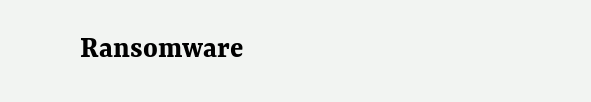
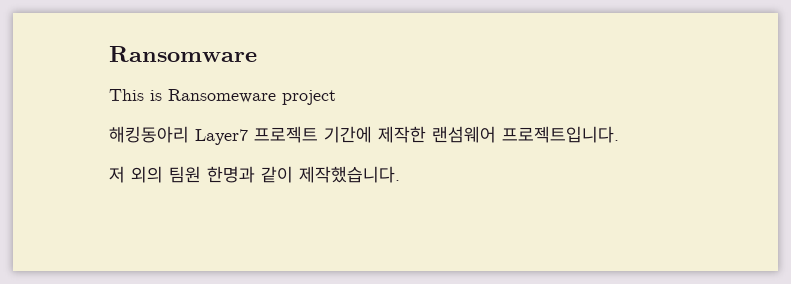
+ This is Ransomeware project
+ 해킹동아리 Layer7 프로젝트 기간에 제작한 랜섬웨어 프로젝트입니다.
+ 저 외의 팀원 한명과 같이 제작했습니다.

